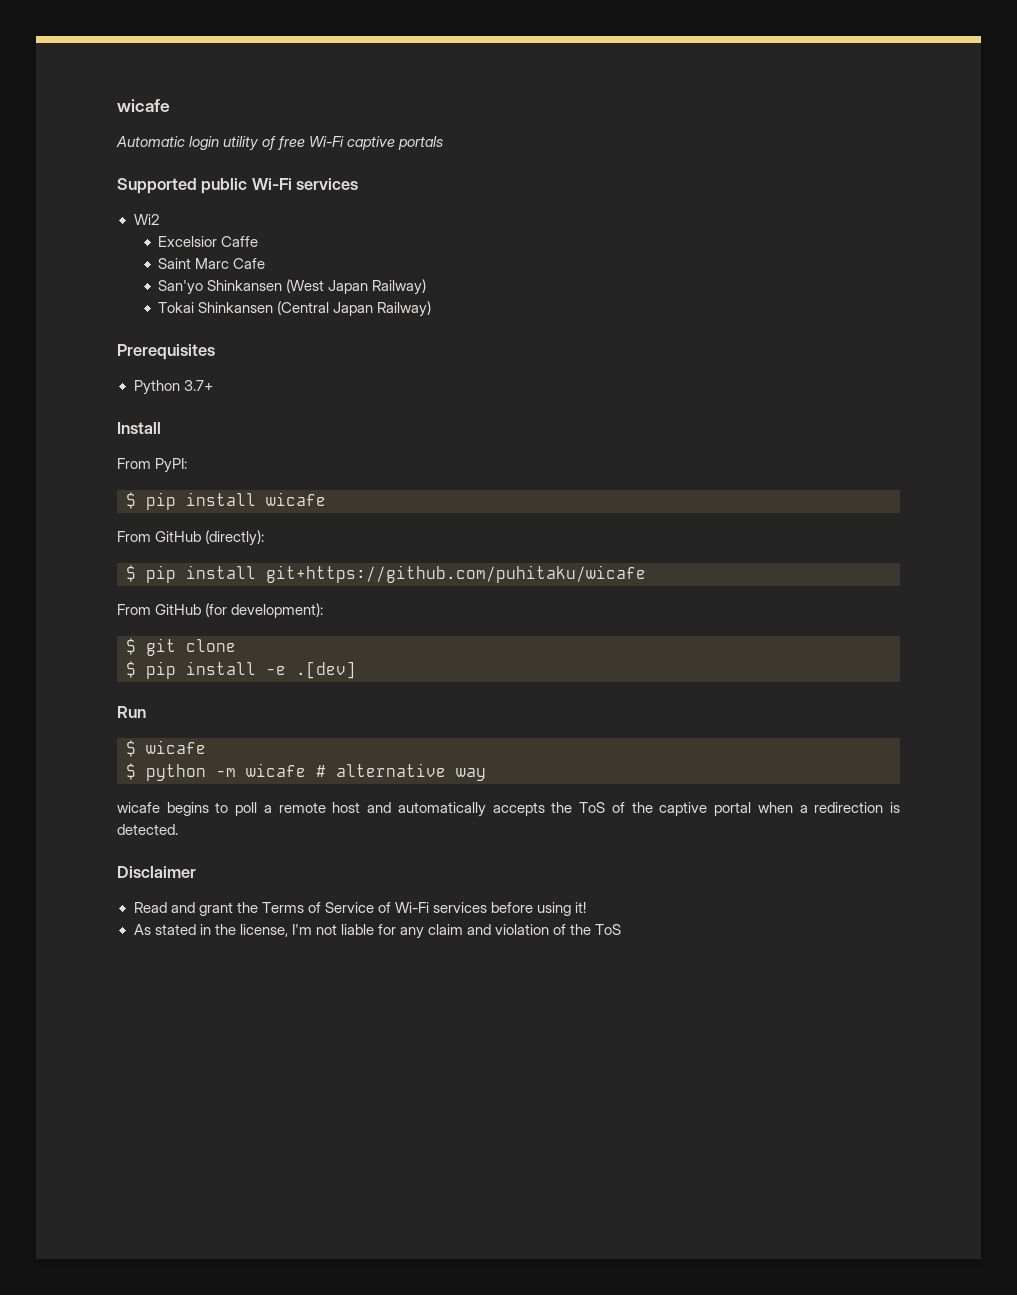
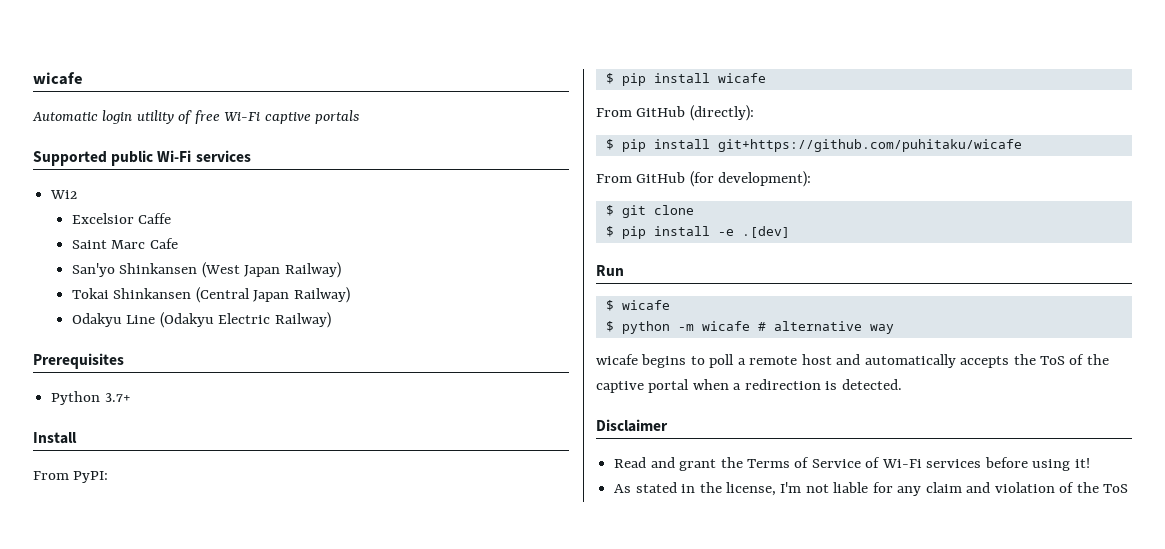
+ Odakyu Line (Odakyu Electric Railway)

